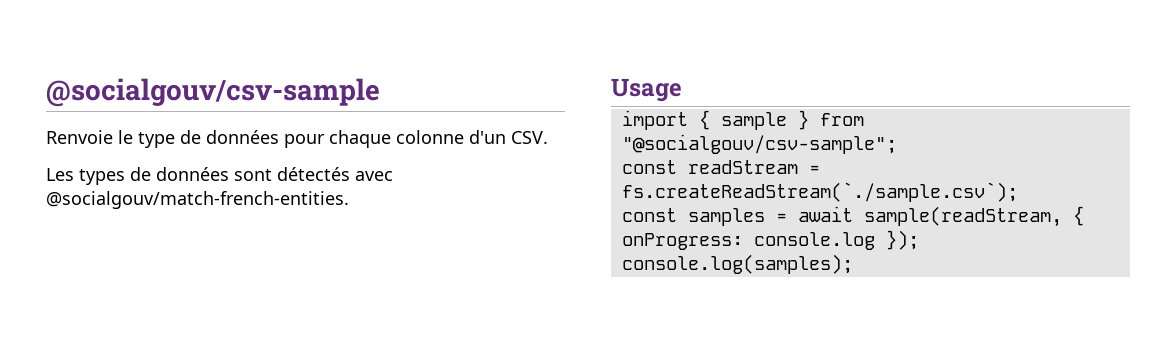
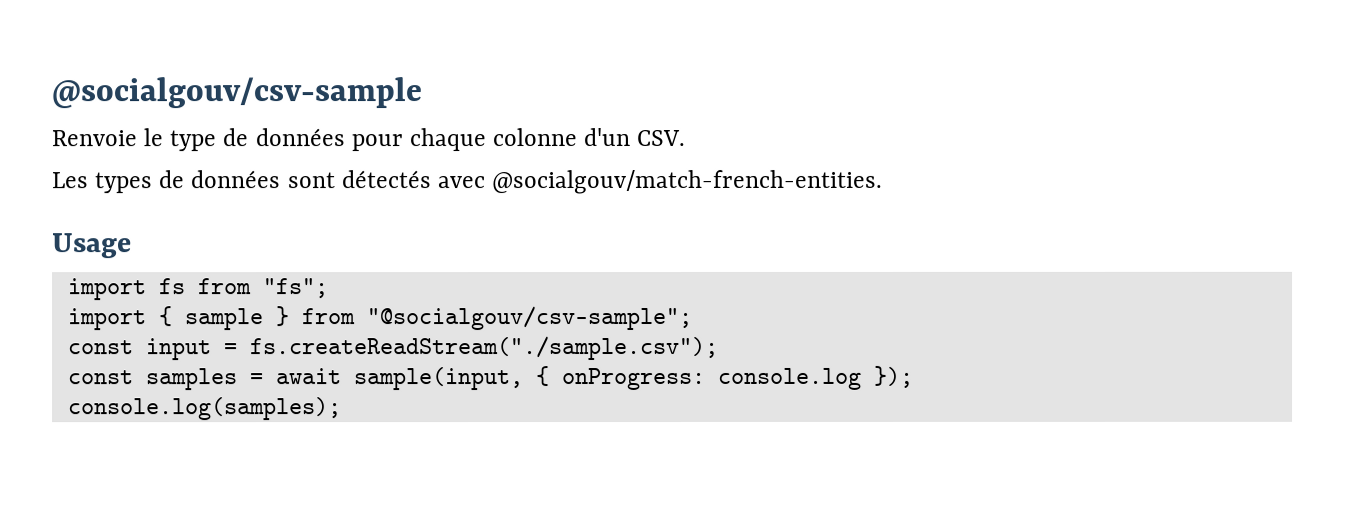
+ import fs from "fs";
- const readStream = fs.createReadStream(`./sample.csv`);
+ const input = fs.createReadStream("./sample.csv");
- const samples = await sample(readStream, { onProgress: console.log });
+ const samples = await sample(input, { onProgress: console.log });

